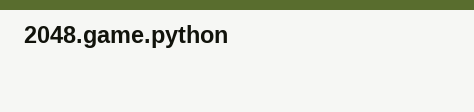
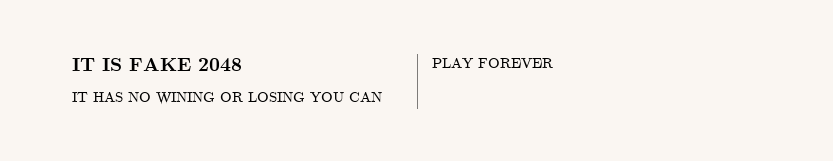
- 2048.game.python
+ IT IS FAKE 2048
+ IT HAS NO WINING OR LOSING YOU CAN PLAY FOREVER

